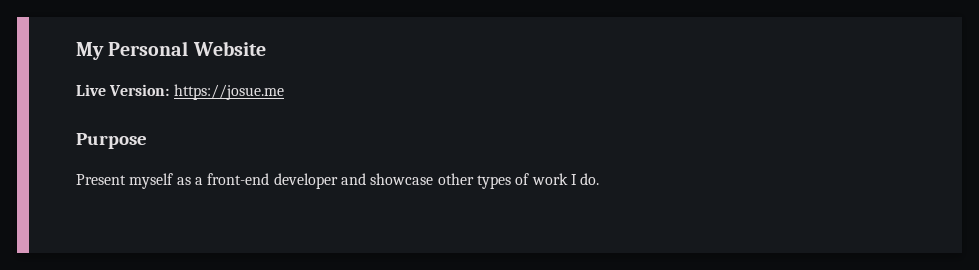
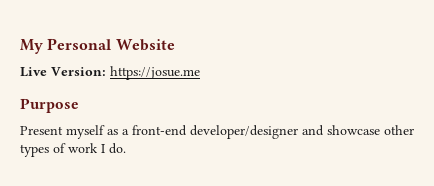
- Present myself as a front-end developer and showcase other types of work I do.
+ Present myself as a front-end developer/designer and showcase other types of work I do.

